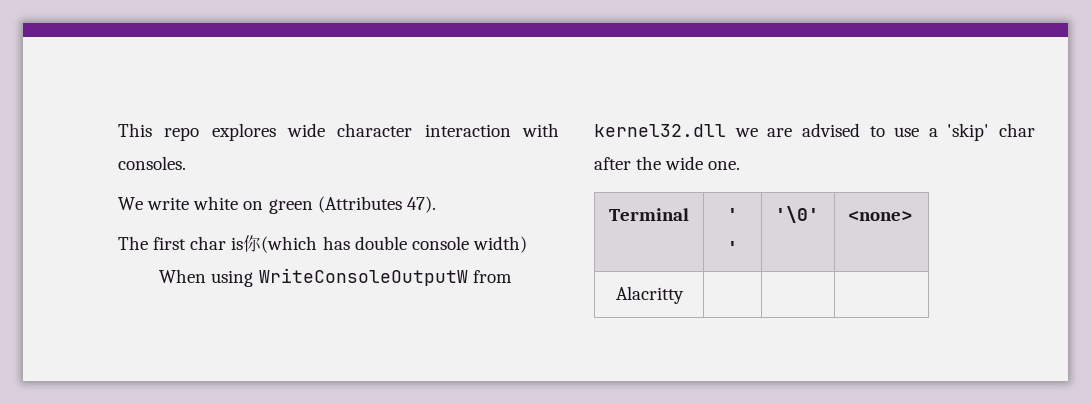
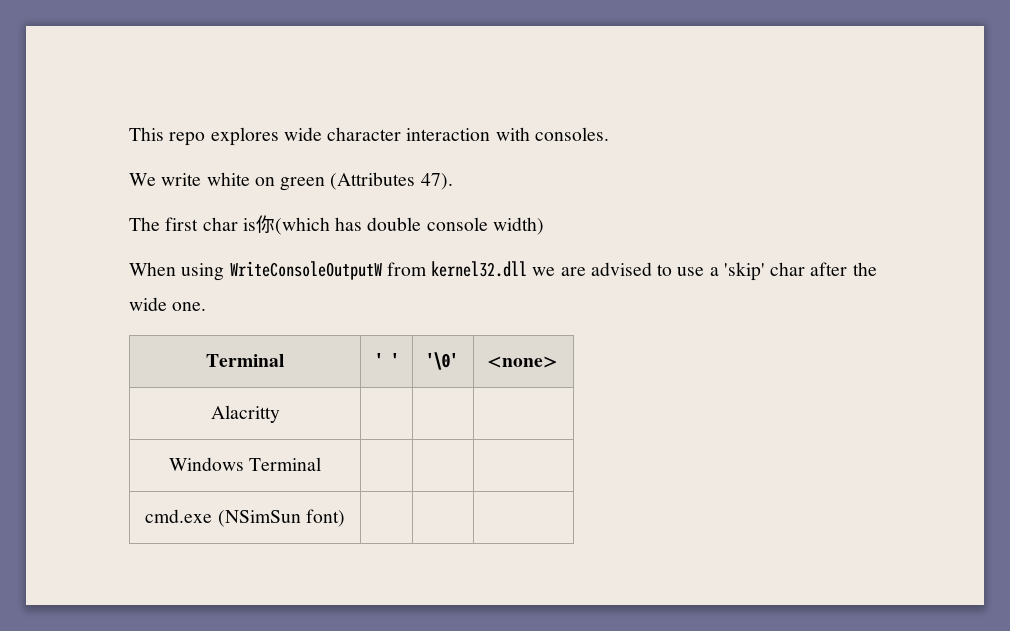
+ Windows Terminal | | |
+ cmd.exe (NSimSun font) | | |

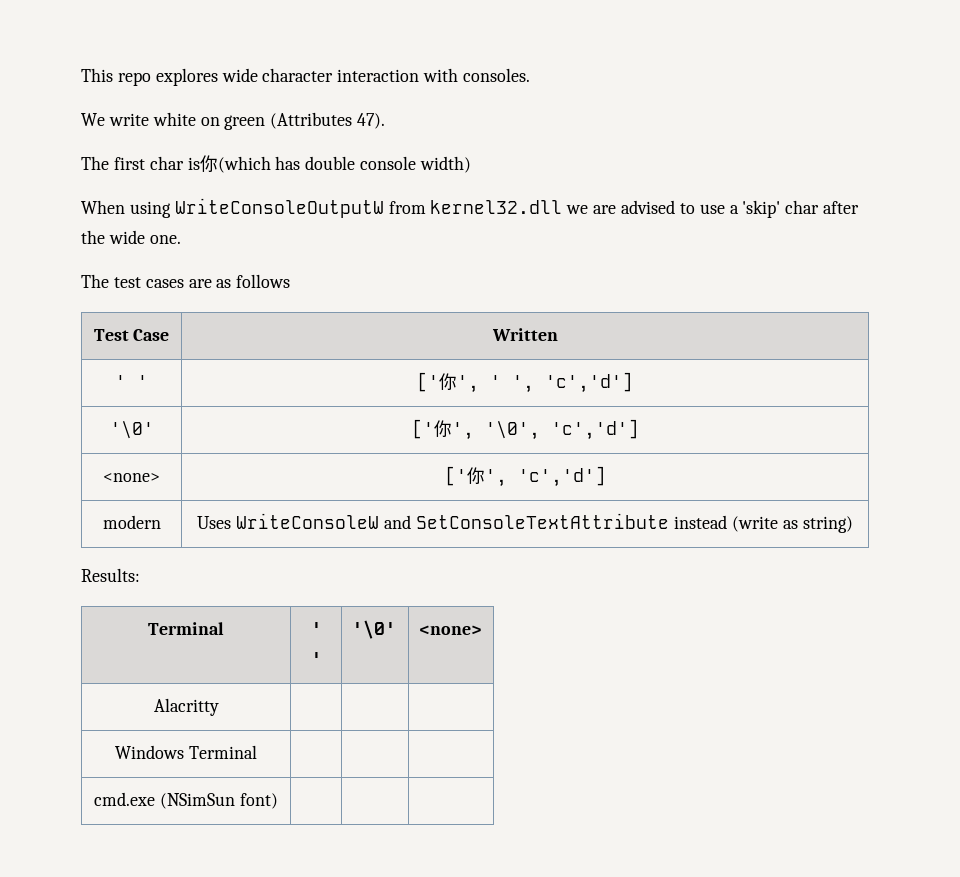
+ The test cases are as follows
+ Test Case | Written
+ ' ' | ['你', ' ', 'c','d']
+ '\0' | ['你', '\0', 'c','d']
+ <none> | ['你', 'c','d']
+ modern | Uses WriteConsoleW and SetConsoleTextAttribute instead (write as string)
+ Results:

